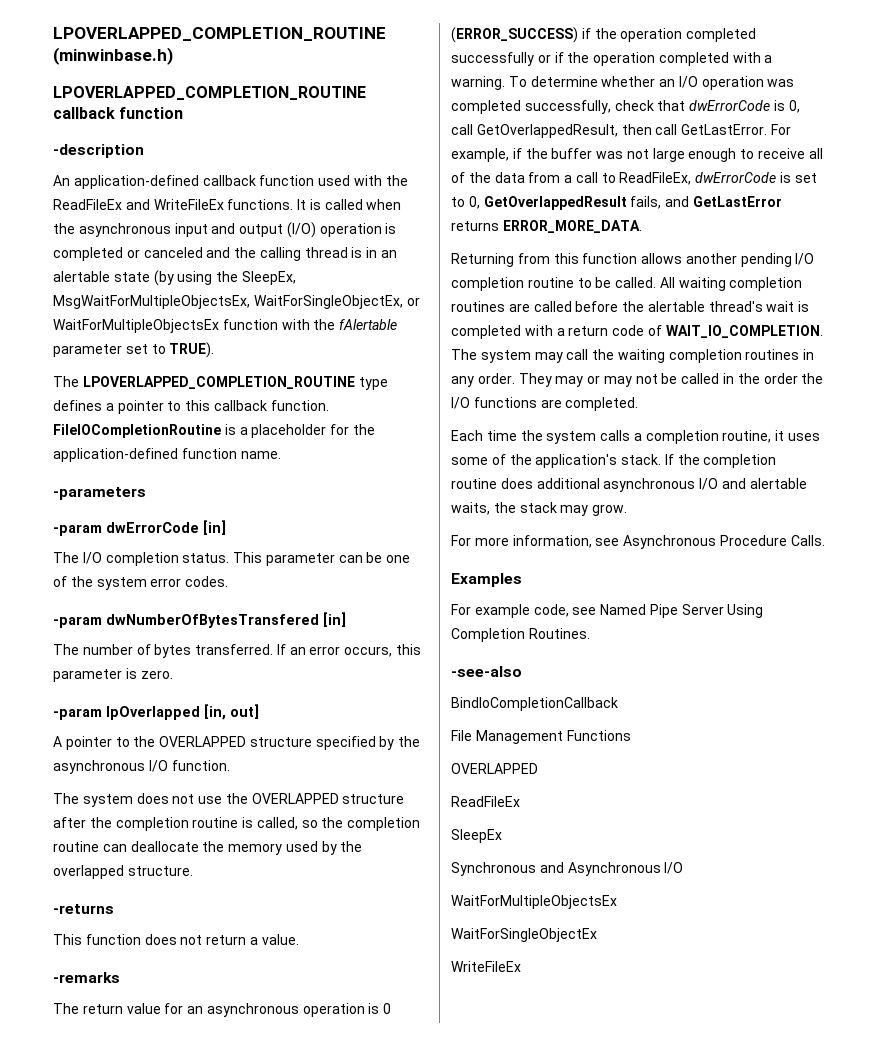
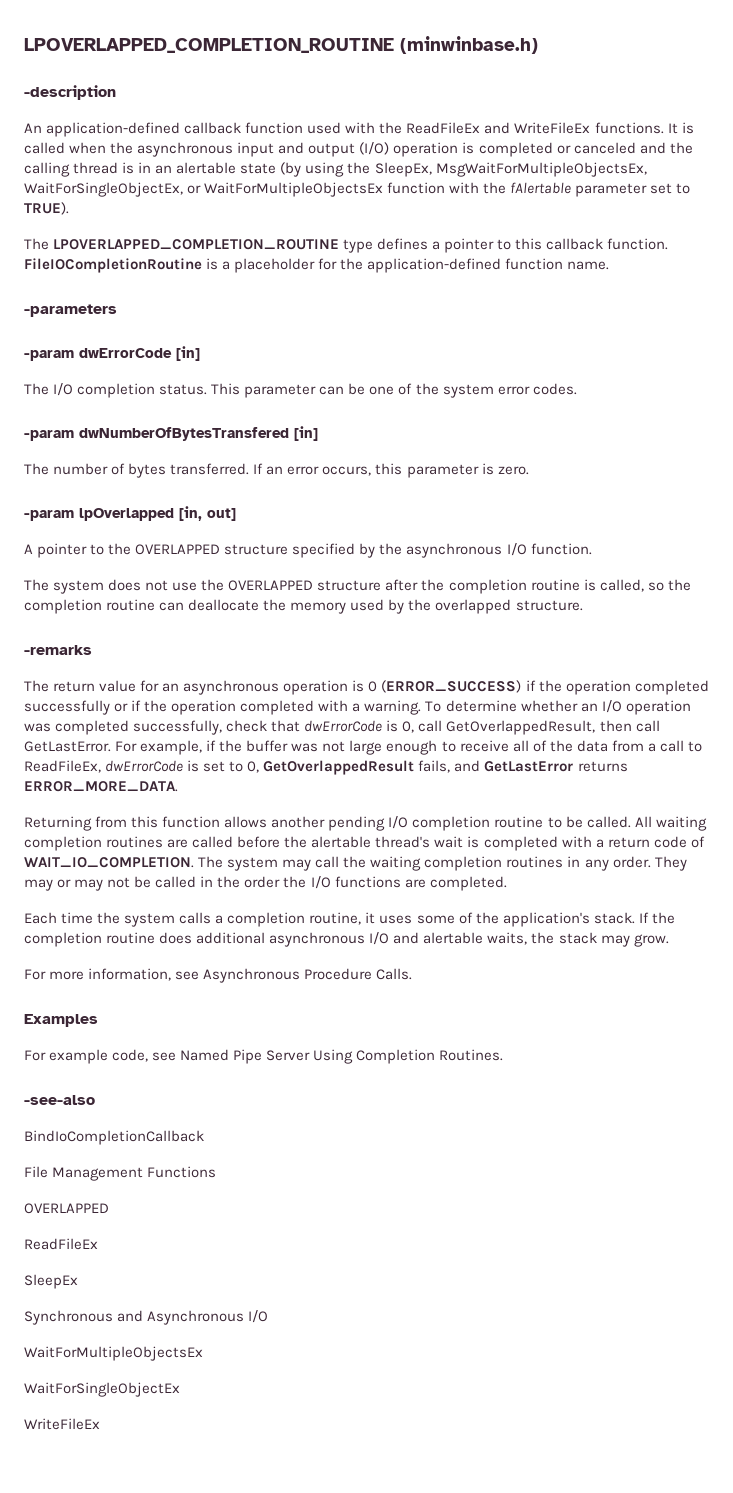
- LPOVERLAPPED_COMPLETION_ROUTINE callback function
- -returns
- This function does not return a value.

